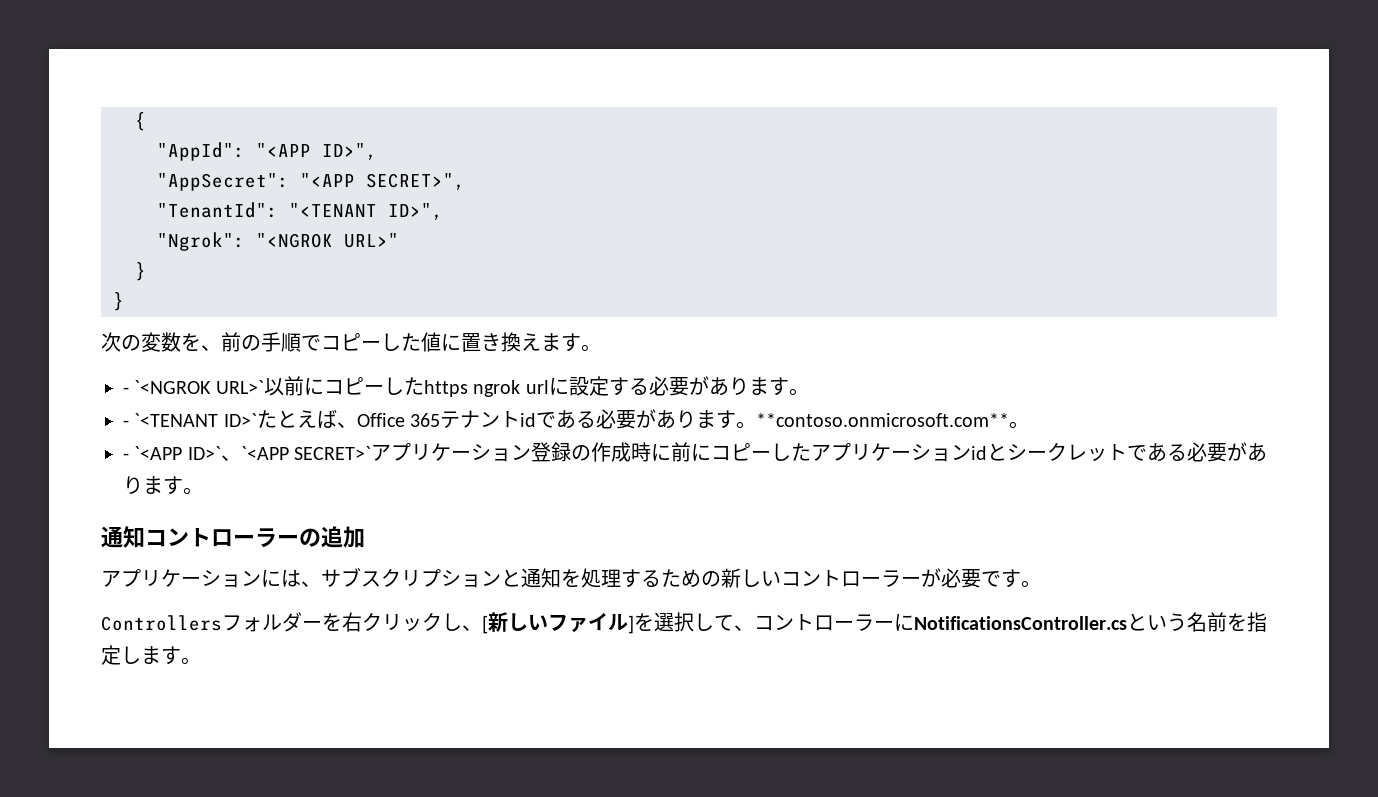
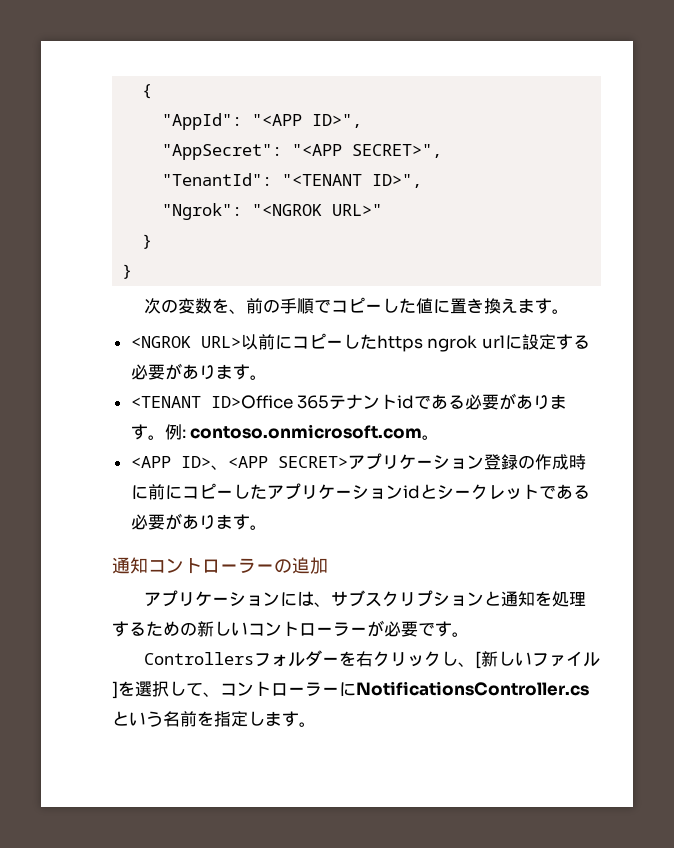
- - `<NGROK URL>`以前にコピーしたhttps ngrok urlに設定する必要があります。
+ <NGROK URL>以前にコピーしたhttps ngrok urlに設定する必要があります。
- - `<TENANT ID>`たとえば、Office 365テナントidである必要があります。
+ <TENANT ID>Office 365テナントidである必要があります。
- **contoso.onmicrosoft.com**。
- - `<APP ID>`、`<APP SECRET>`アプリケーション登録の作成時に前にコピーしたアプリケーションidとシークレットである必要があります。
+ 例: contoso.onmicrosoft.com。
+ <APP ID>、<APP SECRET>アプリケーション登録の作成時に前にコピーしたアプリケーションidとシークレットである必要があります。

